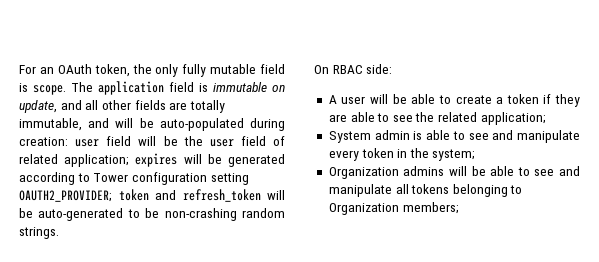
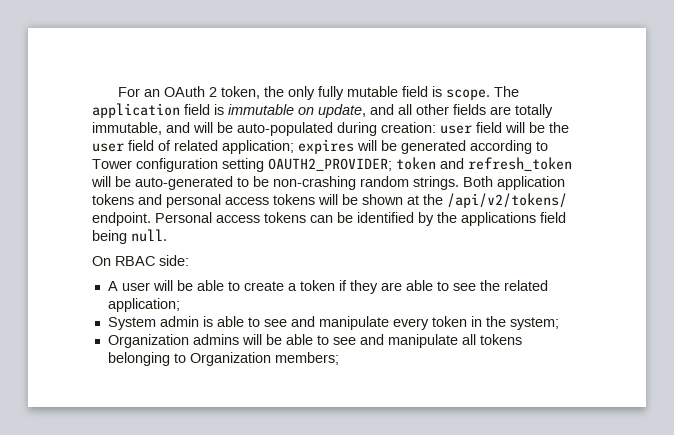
- For an OAuth token, the only fully mutable field is scope.
+ For an OAuth 2 token, the only fully mutable field is scope.
+ Both application tokens and personal access tokens will be shown at the /api/v2/tokens/ endpoint. Personal access tokens can be identified by the applications field being null.

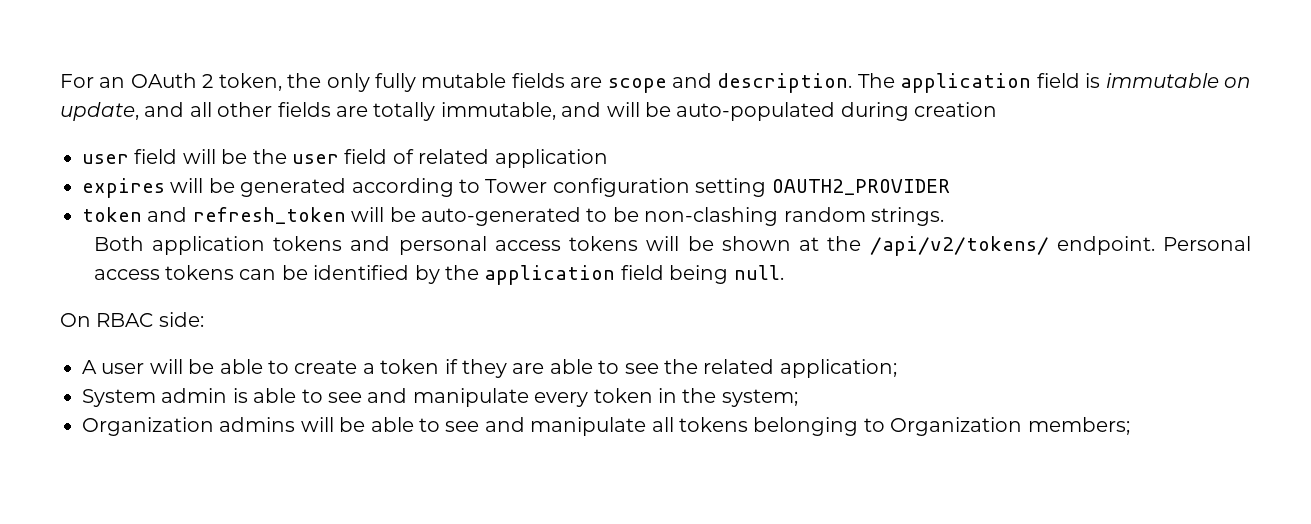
- For an OAuth 2 token, the only fully mutable field is scope.
+ For an OAuth 2 token, the only fully mutable fields are scope and description.
- The application field is immutable on update, and all other fields are totally immutable, and will be auto-populated during creation: user field will be the user field of related application; expires will be generated according to Tower configuration setting OAUTH2_PROVIDER; token and refresh_token will be auto-generated to be non-crashing random strings. Both application tokens and personal access tokens will be shown at the /api/v2/tokens/ endpoint.
+ The application field is immutable on update, and all other fields are totally immutable, and will be auto-populated during creation
+ user field will be the user field of related application
+ expires will be generated according to Tower configuration setting OAUTH2_PROVIDER
+ token and refresh_token will be auto-generated to be non-clashing random strings.
+ Both application tokens and personal access tokens will be shown at the /api/v2/tokens/ endpoint.
- Personal access tokens can be identified by the applications field being null.
+ Personal access tokens can be identified by the application field being null.

